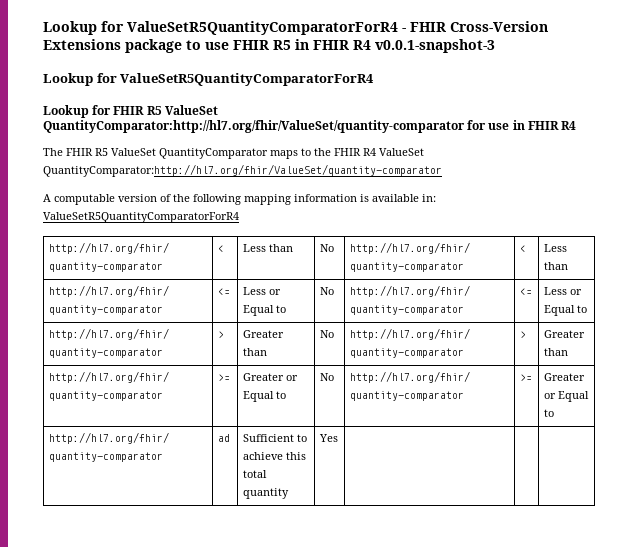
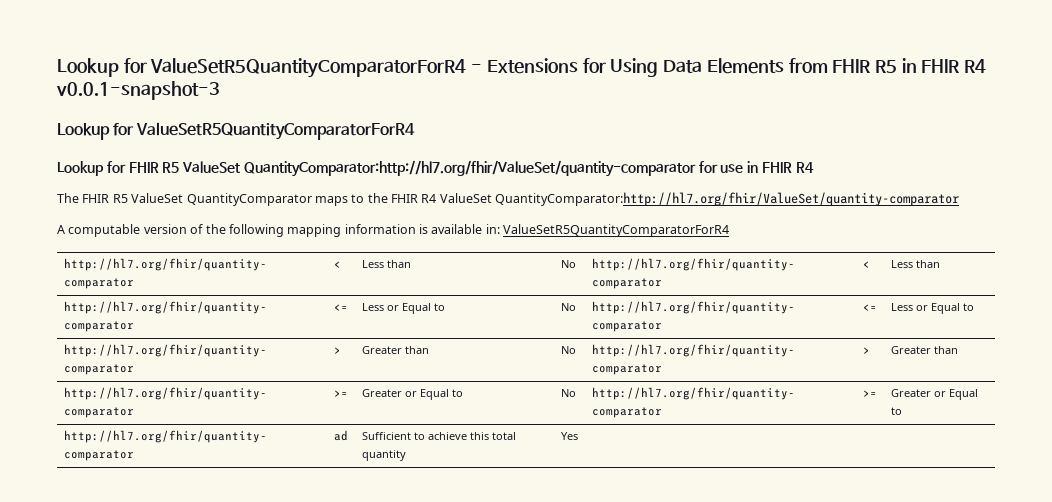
- Lookup for ValueSetR5QuantityComparatorForR4 - FHIR Cross-Version Extensions package to use FHIR R5 in FHIR R4 v0.0.1-snapshot-3
+ Lookup for ValueSetR5QuantityComparatorForR4 - Extensions for Using Data Elements from FHIR R5 in FHIR R4 v0.0.1-snapshot-3

